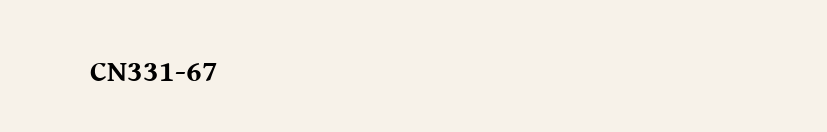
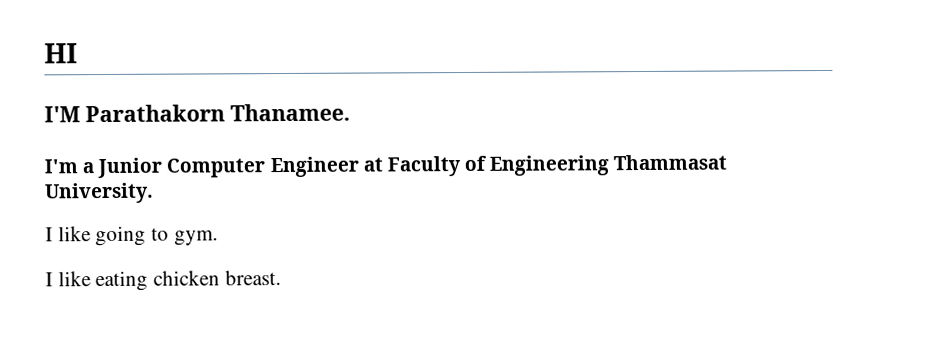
- CN331-67
+ HI
+ I'M Parathakorn Thanamee.
+ I'm a Junior Computer Engineer at Faculty of Engineering Thammasat University.
+ I like going to gym.
+ I like eating chicken breast.

